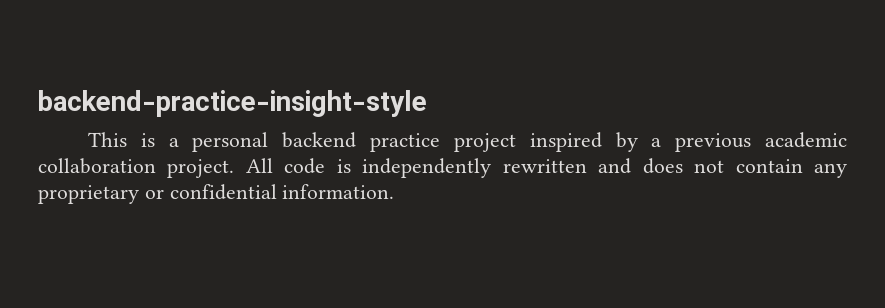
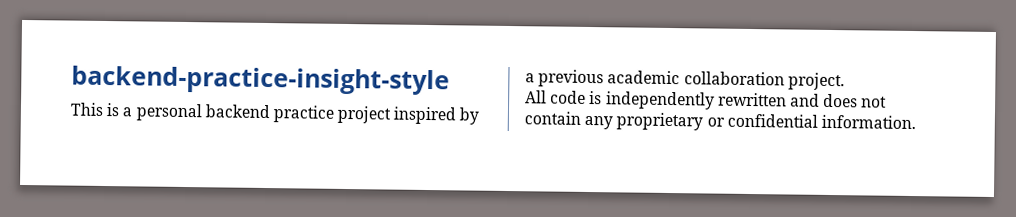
- This is a personal backend practice project inspired by a previous academic collaboration project. All code is independently rewritten and does not contain any proprietary or confidential information.
+ This is a personal backend practice project inspired by a previous academic collaboration project.
+ All code is independently rewritten and does not contain any proprietary or confidential information.

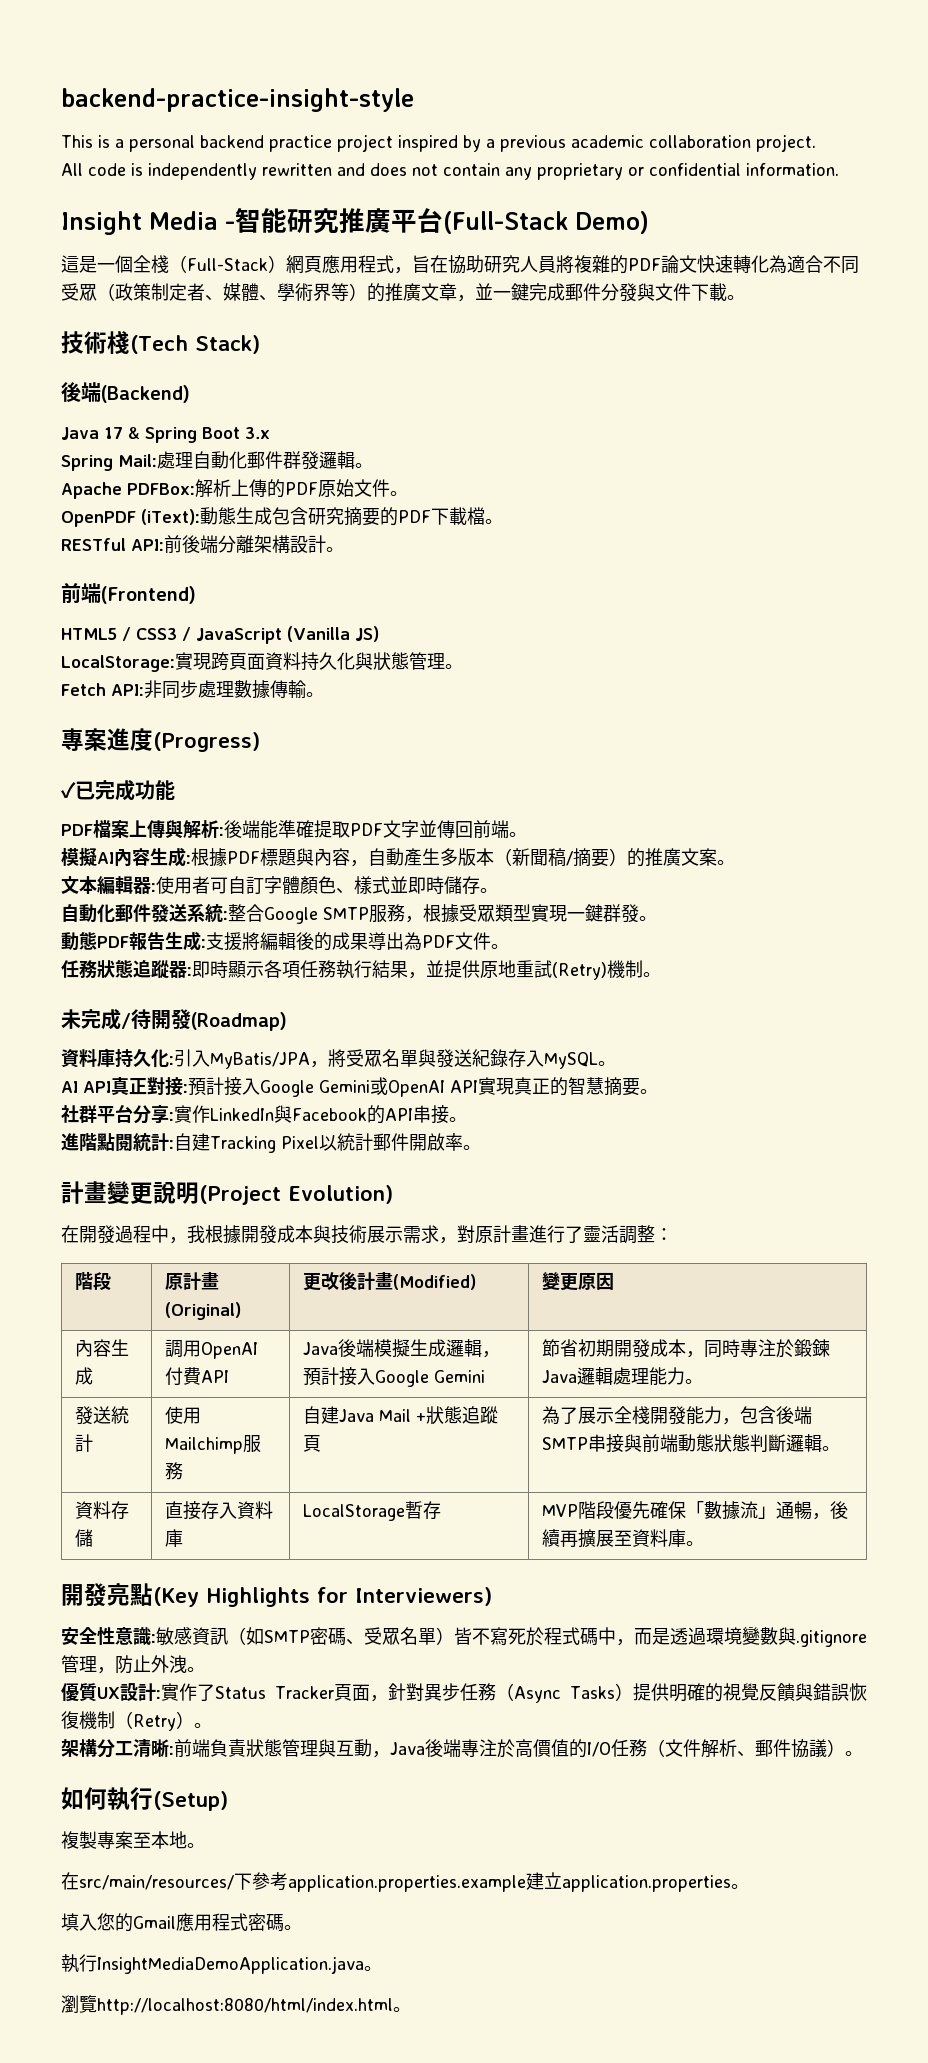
+ Insight Media -智能研究推廣平台(Full-Stack Demo)
+ 這是一個全棧（Full-Stack）網頁應用程式，旨在協助研究人員將複雜的PDF論文快速轉化為適合不同受眾（政策制定者、媒體、學術界等）的推廣文章，並一鍵完成郵件分發與文件下載。
+ 技術棧(Tech Stack)
+ 後端(Backend)
+ Java 17 & Spring Boot 3.x
+ Spring Mail:處理自動化郵件群發邏輯。
+ Apache PDFBox:解析上傳的PDF原始文件。
+ OpenPDF (iText):動態生成包含研究摘要的PDF下載檔。
+ RESTful API:前後端分離架構設計。
+ 前端(Frontend)
+ HTML5 / CSS3 / JavaScript (Vanilla JS)
+ LocalStorage:實現跨頁面資料持久化與狀態管理。
+ Fetch API:非同步處理數據傳輸。
+ 專案進度(Progress)
+ ✓已完成功能
+ PDF檔案上傳與解析:後端能準確提取PDF文字並傳回前端。
+ 模擬AI內容生成:根據PDF標題與內容，自動產生多版本（新聞稿/摘要）的推廣文案。
+ 文本編輯器:使用者可自訂字體顏色、樣式並即時儲存。
+ 自動化郵件發送系統:整合Google SMTP服務，根據受眾類型實現一鍵群發。
+ 動態PDF報告生成:支援將編輯後的成果導出為PDF文件。
+ 任務狀態追蹤器:即時顯示各項任務執行結果，並提供原地重試(Retry)機制。
+ 未完成/待開發(Roadmap)
+ 資料庫持久化:引入MyBatis/JPA，將受眾名單與發送紀錄存入MySQL。
+ AI API真正對接:預計接入Google Gemini或OpenAI API實現真正的智慧摘要。
+ 社群平台分享:實作LinkedIn與Facebook的API串接。
+ 進階點閱統計:自建Tracking Pixel以統計郵件開啟率。
+ 計畫變更說明(Project Evolution)
+ 在開發過程中，我根據開發成本與技術展示需求，對原計畫進行了靈活調整：
+ 階段 | 原計畫(Original) | 更改後計畫(Modified) | 變更原因
+ 內容生成 | 調用OpenAI付費API | Java後端模擬生成邏輯，預計接入Google Gemini | 節省初期開發成本，同時專注於鍛鍊Java邏輯處理能力。
+ 發送統計 | 使用Mailchimp服務 | 自建Java Mail +狀態追蹤頁 | 為了展示全棧開發能力，包含後端SMTP串接與前端動態狀態判斷邏輯。
+ 資料存儲 | 直接存入資料庫 | LocalStorage暫存 | MVP階段優先確保「數據流」通暢，後續再擴展至資料庫。
+ 開發亮點(Key Highlights for Interviewers)
+ 安全性意識:敏感資訊（如SMTP密碼、受眾名單）皆不寫死於程式碼中，而是透過環境變數與.gitignore管理，防止外洩。
+ 優質UX設計:實作了Status Tracker頁面，針對異步任務（Async Tasks）提供明確的視覺反饋與錯誤恢復機制（Retry）。
+ 架構分工清晰:前端負責狀態管理與互動，Java後端專注於高價值的I/O任務（文件解析、郵件協議）。
+ 如何執行(Setup)
+ 複製專案至本地。
+ 在src/main/resources/下參考application.properties.example建立application.properties。
+ 填入您的Gmail應用程式密碼。
+ 執行InsightMediaDemoApplication.java。
+ 瀏覽http://localhost:8080/html/index.html。

